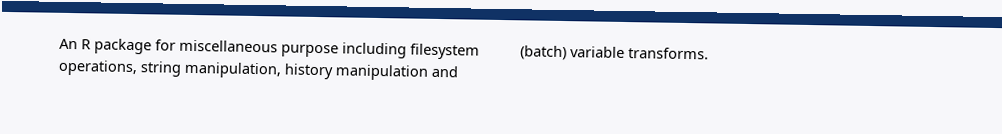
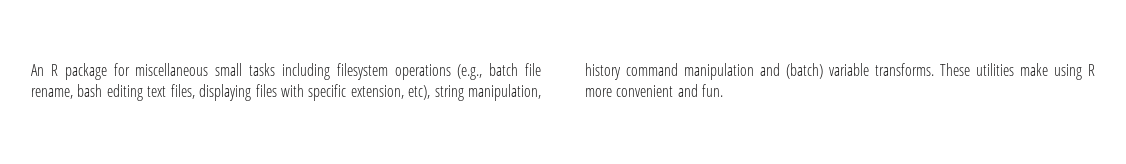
- An R package for miscellaneous purpose including filesystem operations, string manipulation, history manipulation and (batch) variable transforms.
+ An R package for miscellaneous small tasks including filesystem operations (e.g., batch file rename, bash editing text files, displaying files with specific extension, etc), string manipulation, history command manipulation and (batch) variable transforms.
+ These utilities make using R more convenient and fun.

